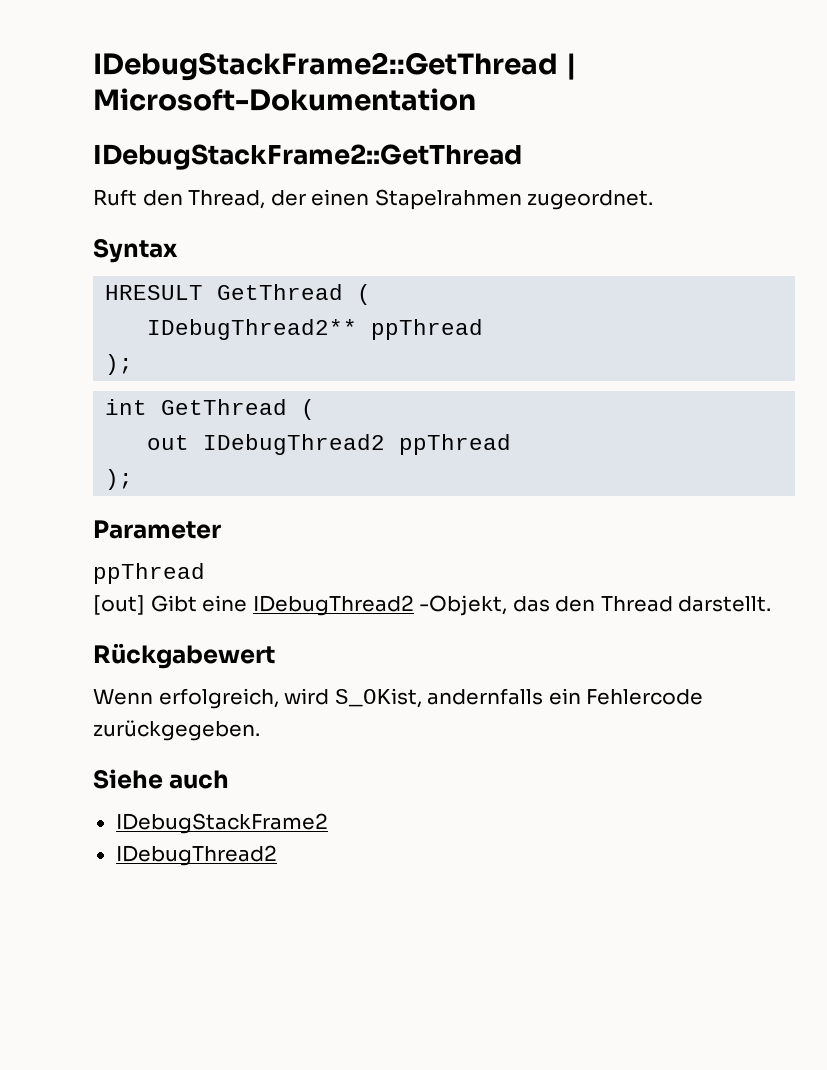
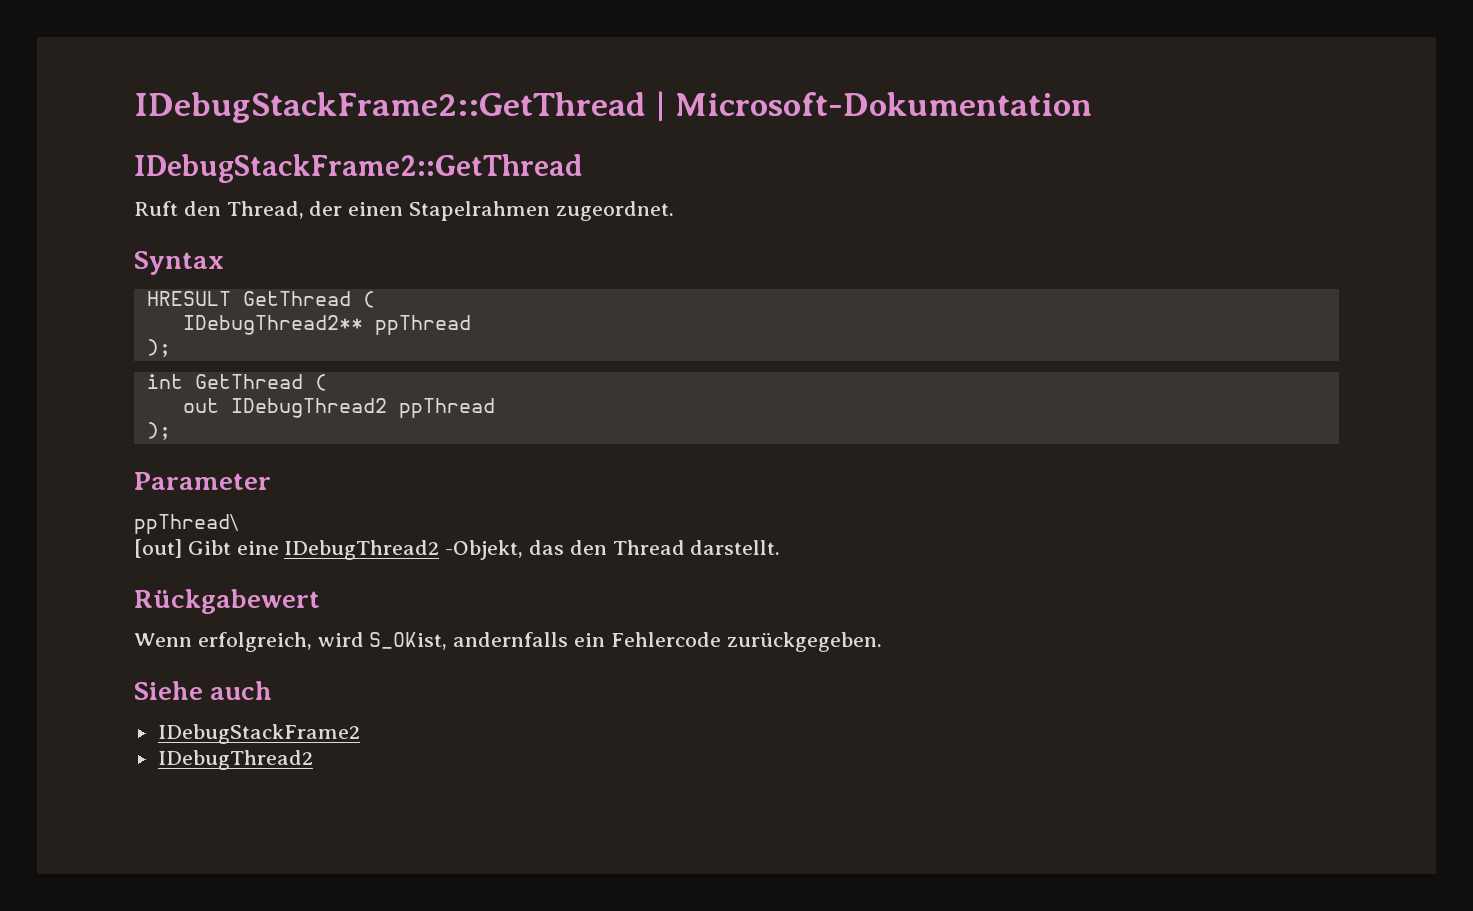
  Parameter
- ppThread
+ ppThread\

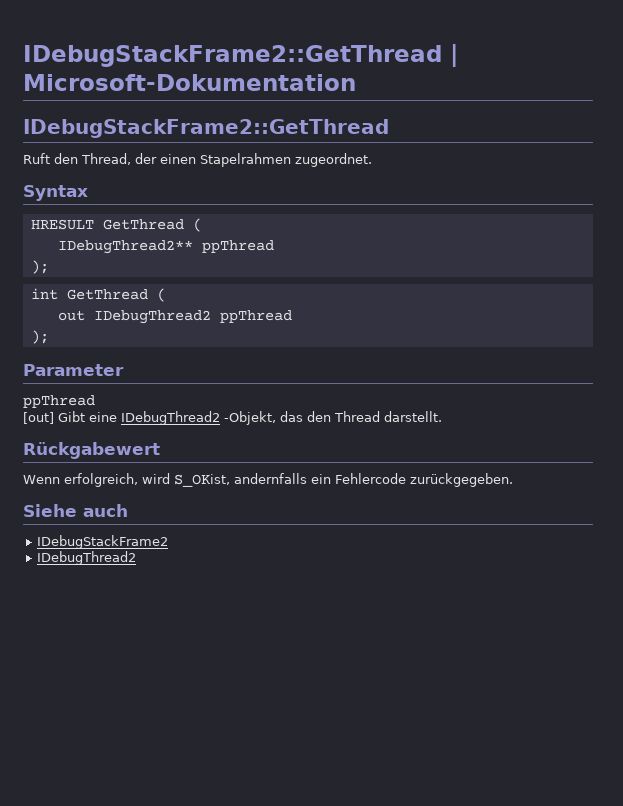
  Parameter
- ppThread\
+ ppThread

